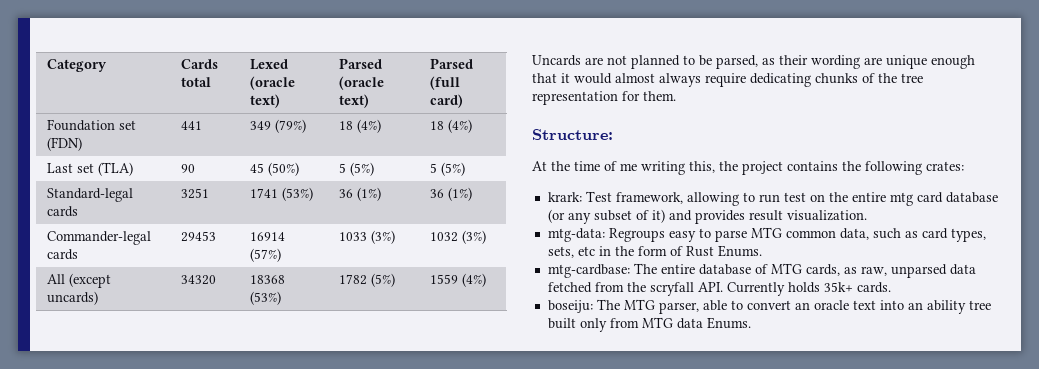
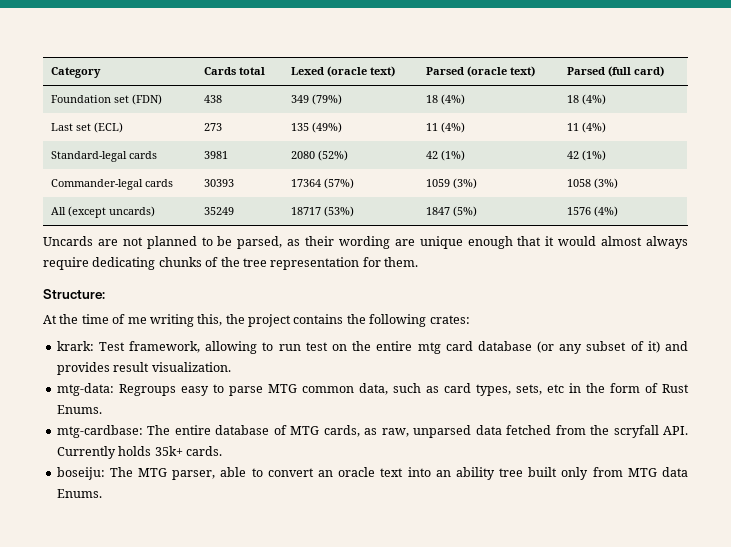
- Foundation set (FDN) | 441 | 349 (79%) | 18 (4%) | 18 (4%)
+ Foundation set (FDN) | 438 | 349 (79%) | 18 (4%) | 18 (4%)
- Last set (TLA) | 90 | 45 (50%) | 5 (5%) | 5 (5%)
- Standard-legal cards | 3251 | 1741 (53%) | 36 (1%) | 36 (1%)
+ Last set (ECL) | 273 | 135 (49%) | 11 (4%) | 11 (4%)
+ Standard-legal cards | 3981 | 2080 (52%) | 42 (1%) | 42 (1%)
- Commander-legal cards | 29453 | 16914 (57%) | 1033 (3%) | 1032 (3%)
+ Commander-legal cards | 30393 | 17364 (57%) | 1059 (3%) | 1058 (3%)
- All (except uncards) | 34320 | 18368 (53%) | 1782 (5%) | 1559 (4%)
+ All (except uncards) | 35249 | 18717 (53%) | 1847 (5%) | 1576 (4%)

